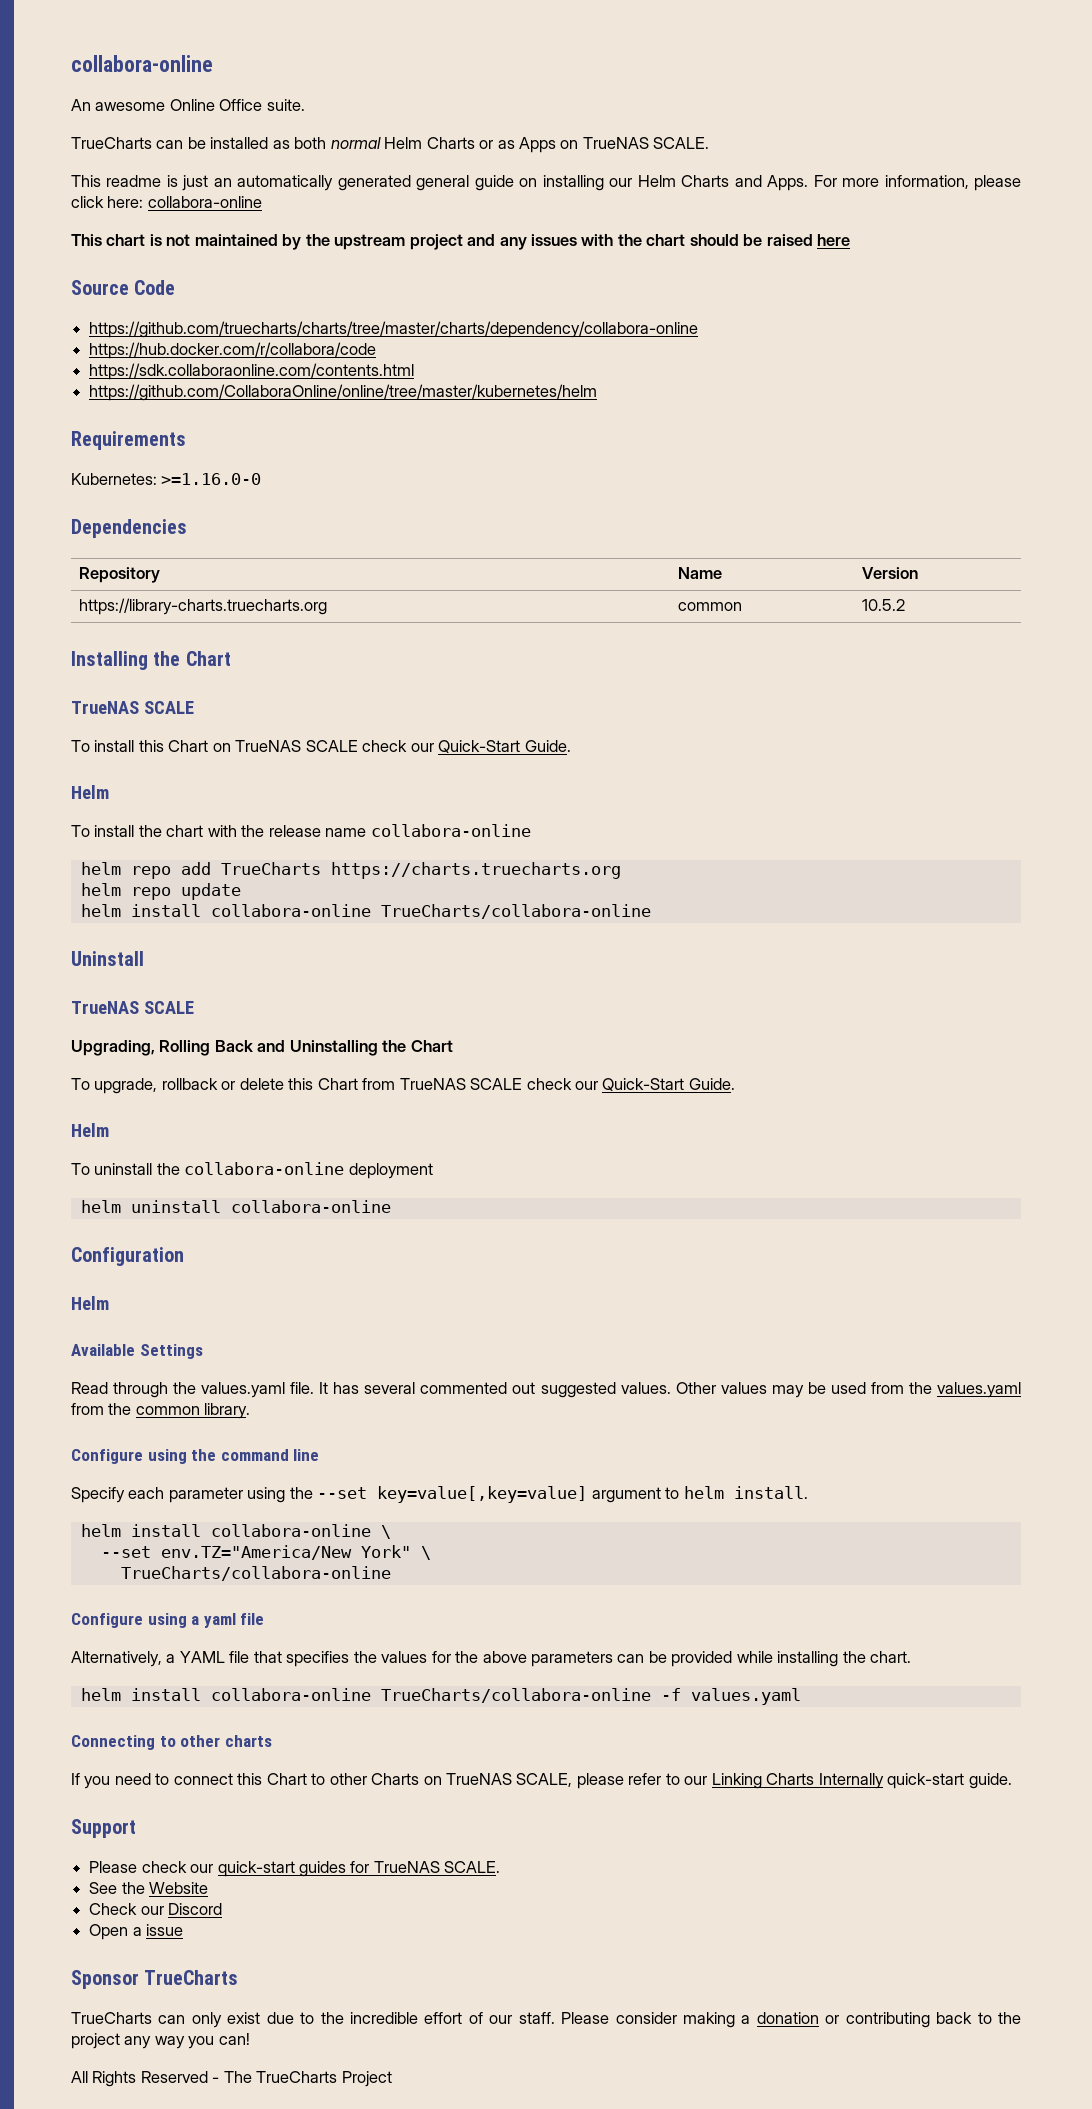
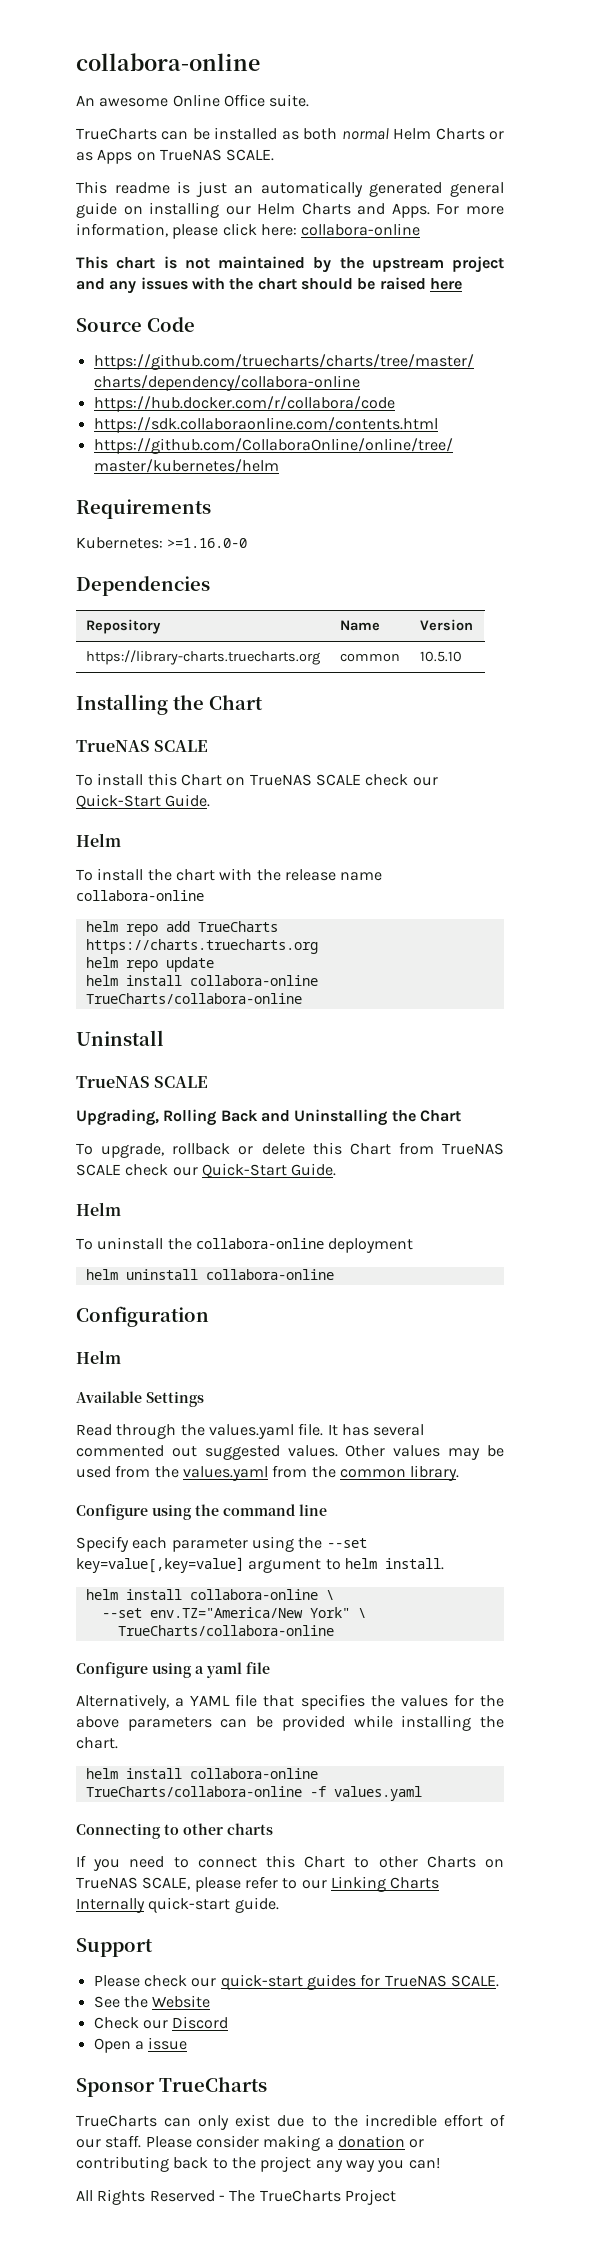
- https://library-charts.truecharts.org | common | 10.5.2
+ https://library-charts.truecharts.org | common | 10.5.10

